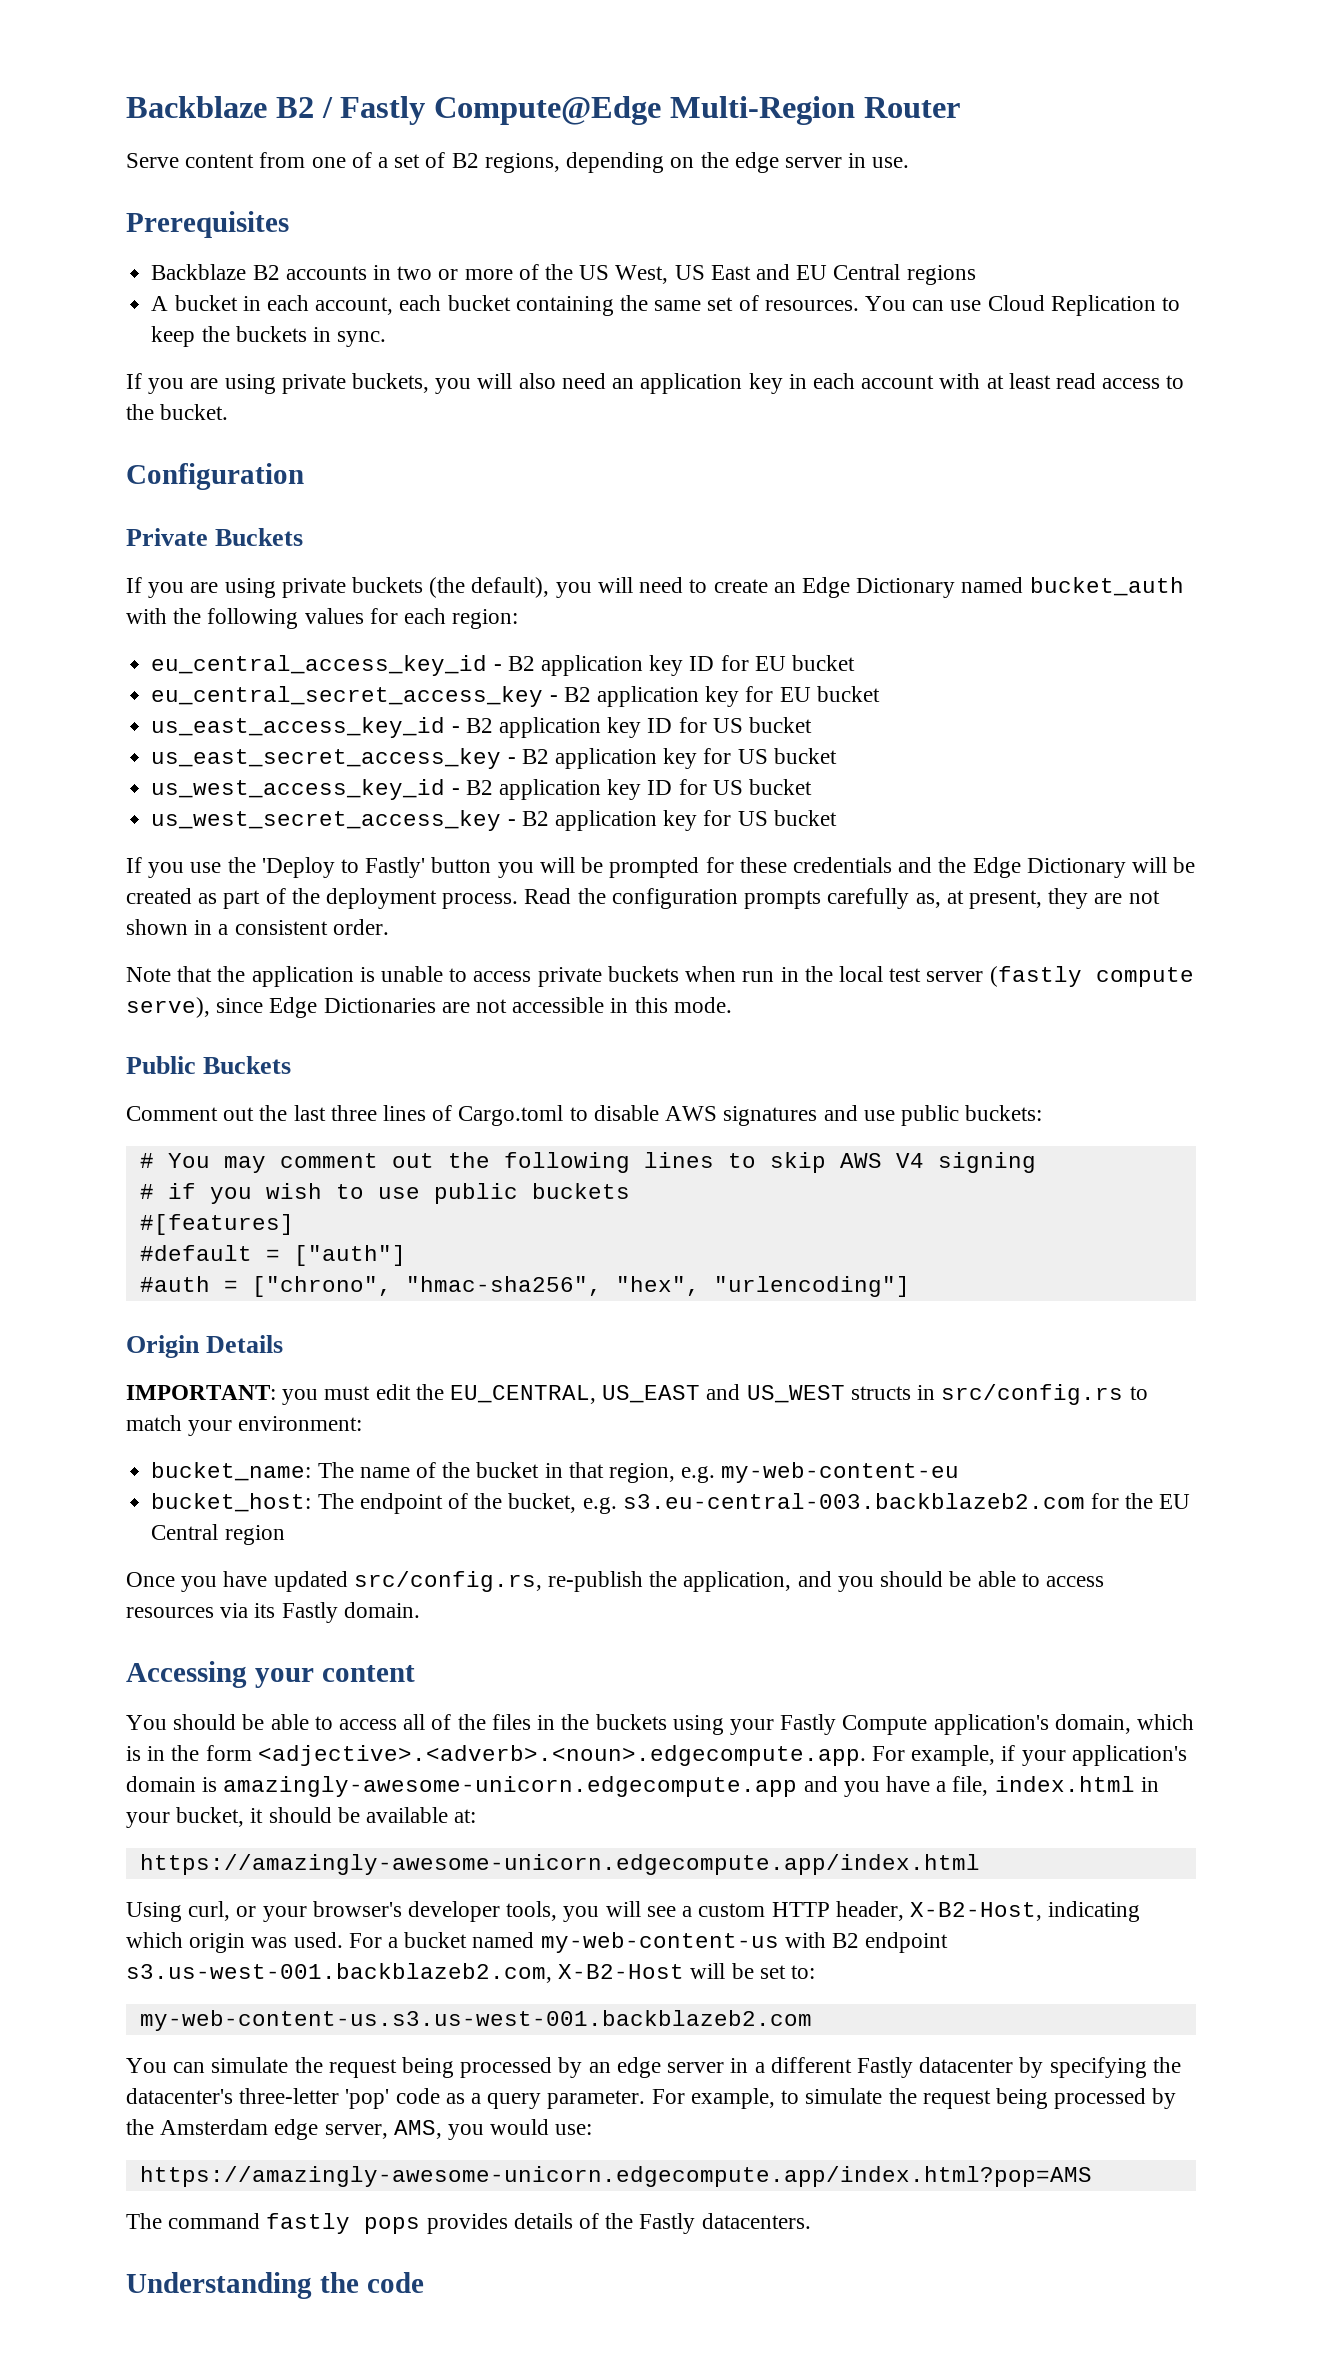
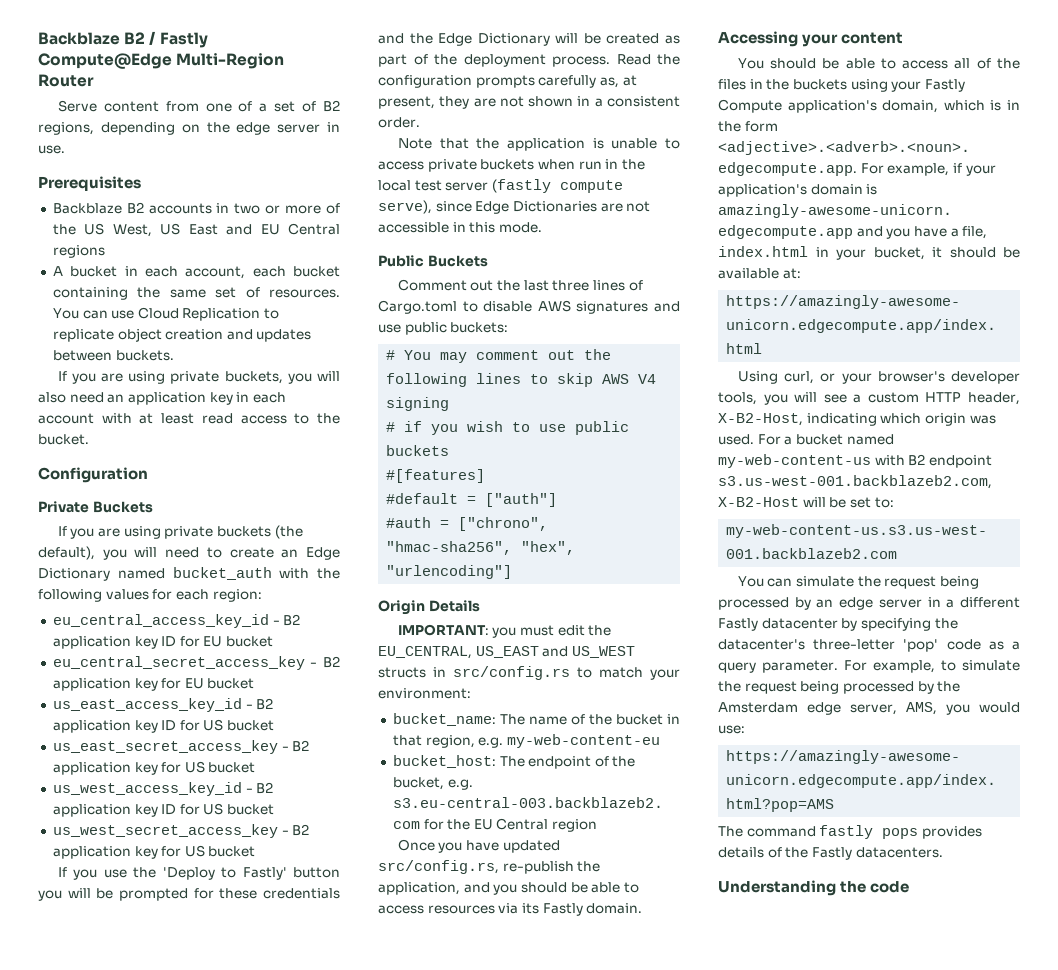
- You can use Cloud Replication to keep the buckets in sync.
+ You can use Cloud Replication to replicate object creation and updates between buckets.

